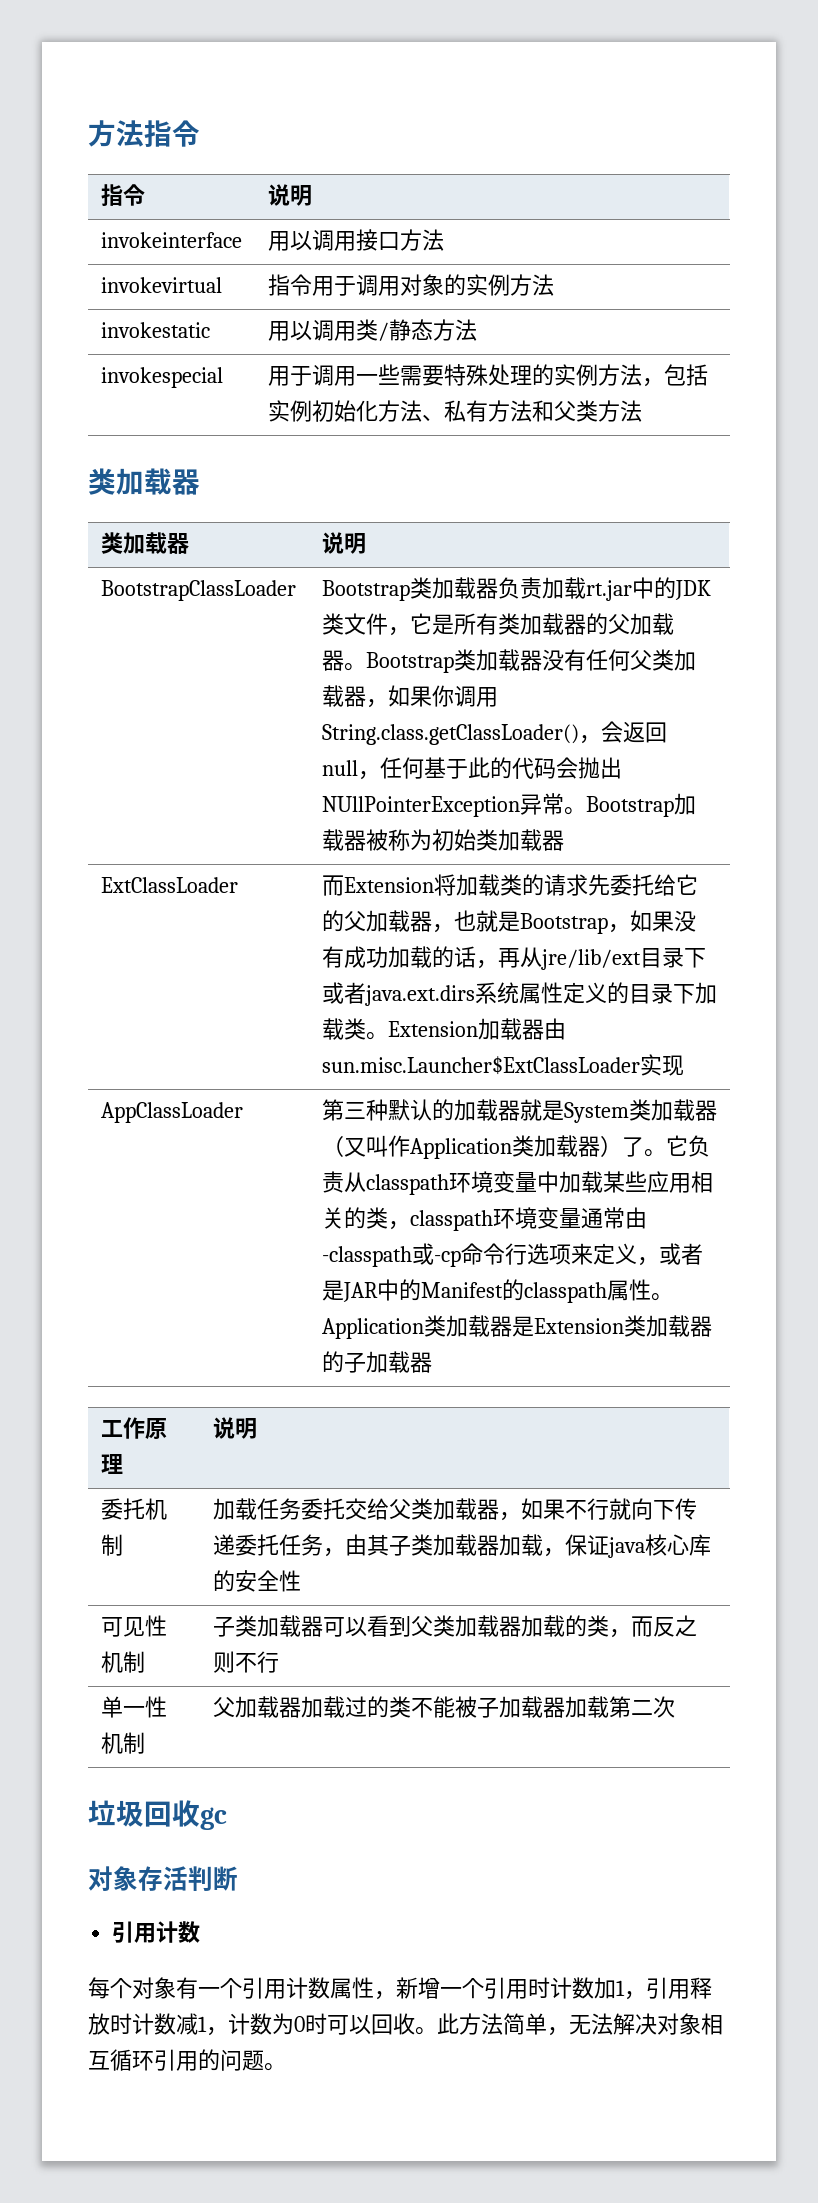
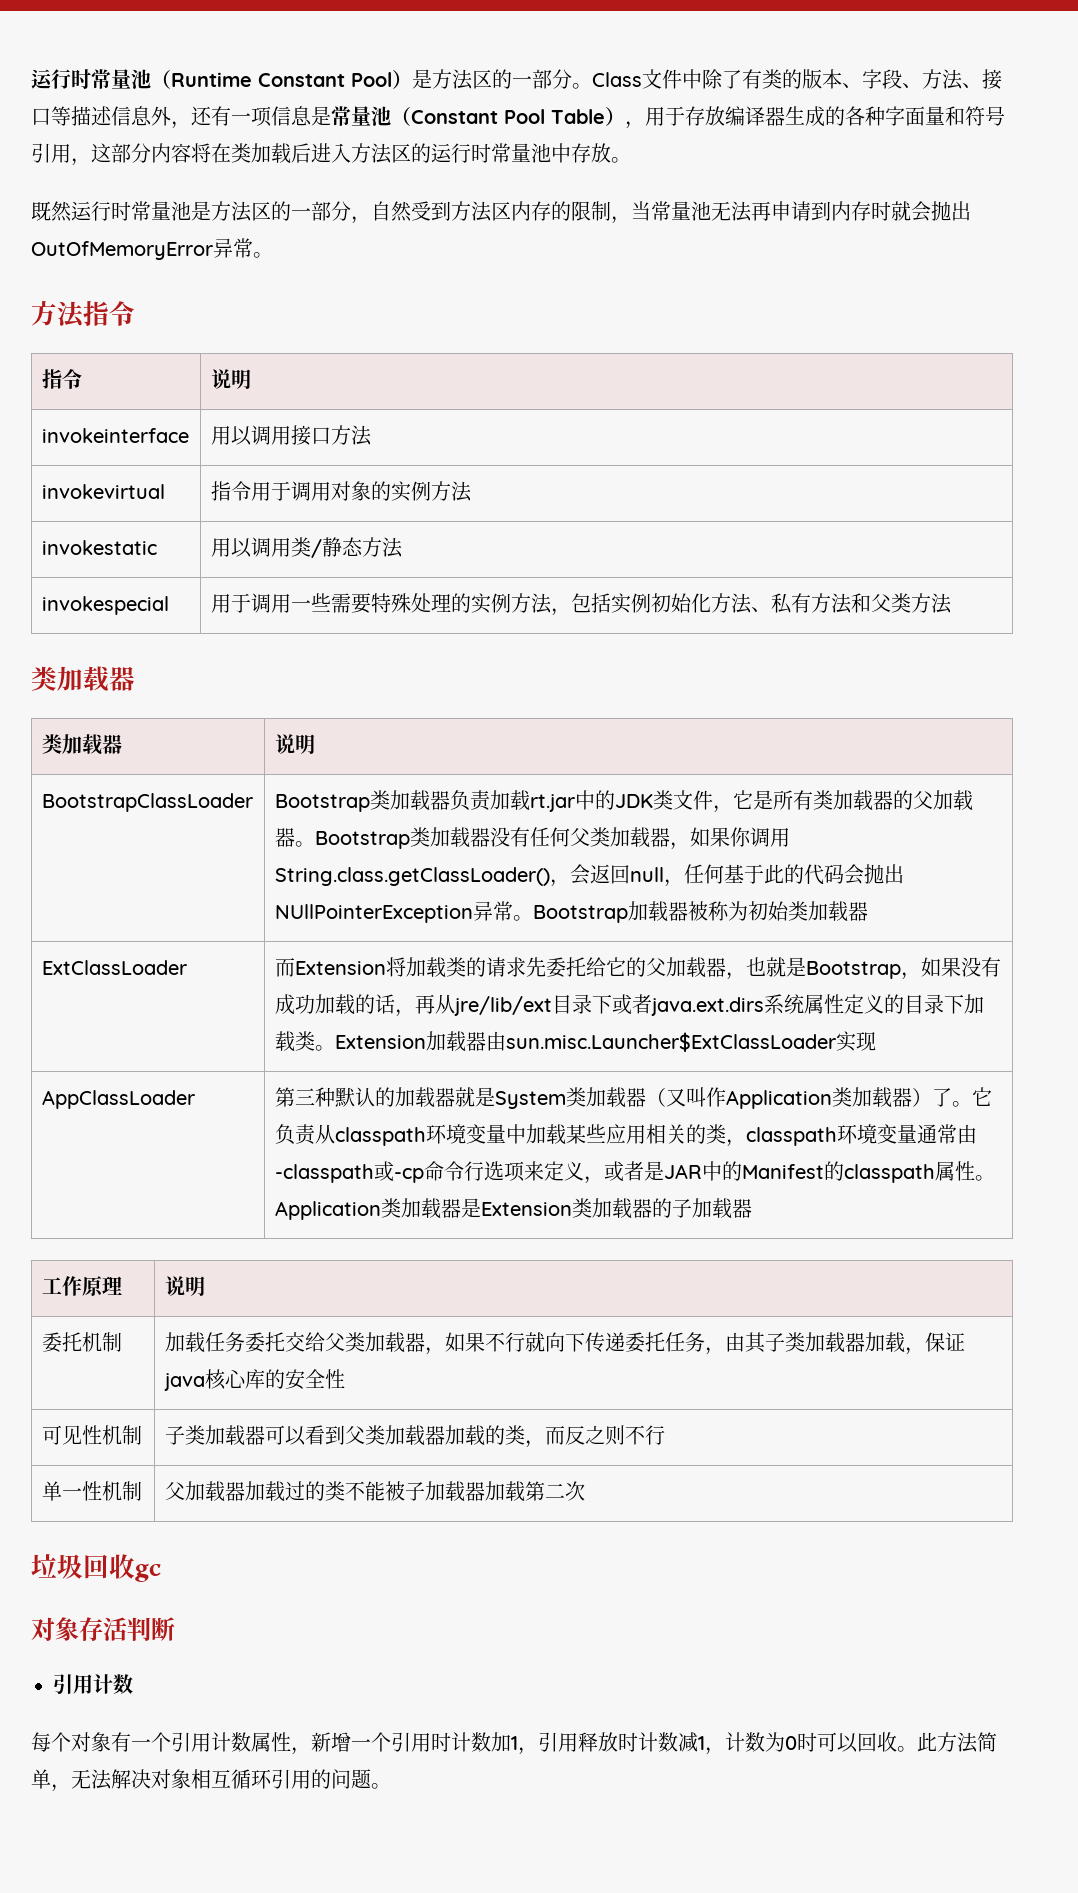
+ 运行时常量池（Runtime Constant Pool）是方法区的一部分。Class文件中除了有类的版本、字段、方法、接口等描述信息外，还有一项信息是常量池（Constant Pool Table），用于存放编译器生成的各种字面量和符号引用，这部分内容将在类加载后进入方法区的运行时常量池中存放。
+ 既然运行时常量池是方法区的一部分，自然受到方法区内存的限制，当常量池无法再申请到内存时就会抛出OutOfMemoryError异常。

